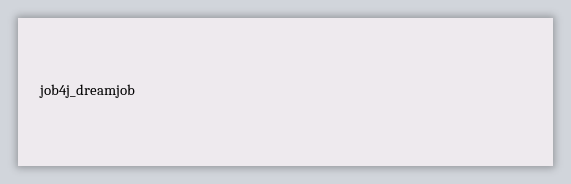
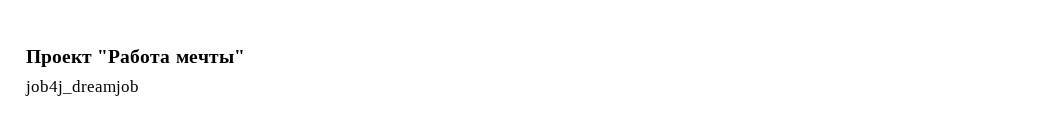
+ Проект "Работа мечты"

